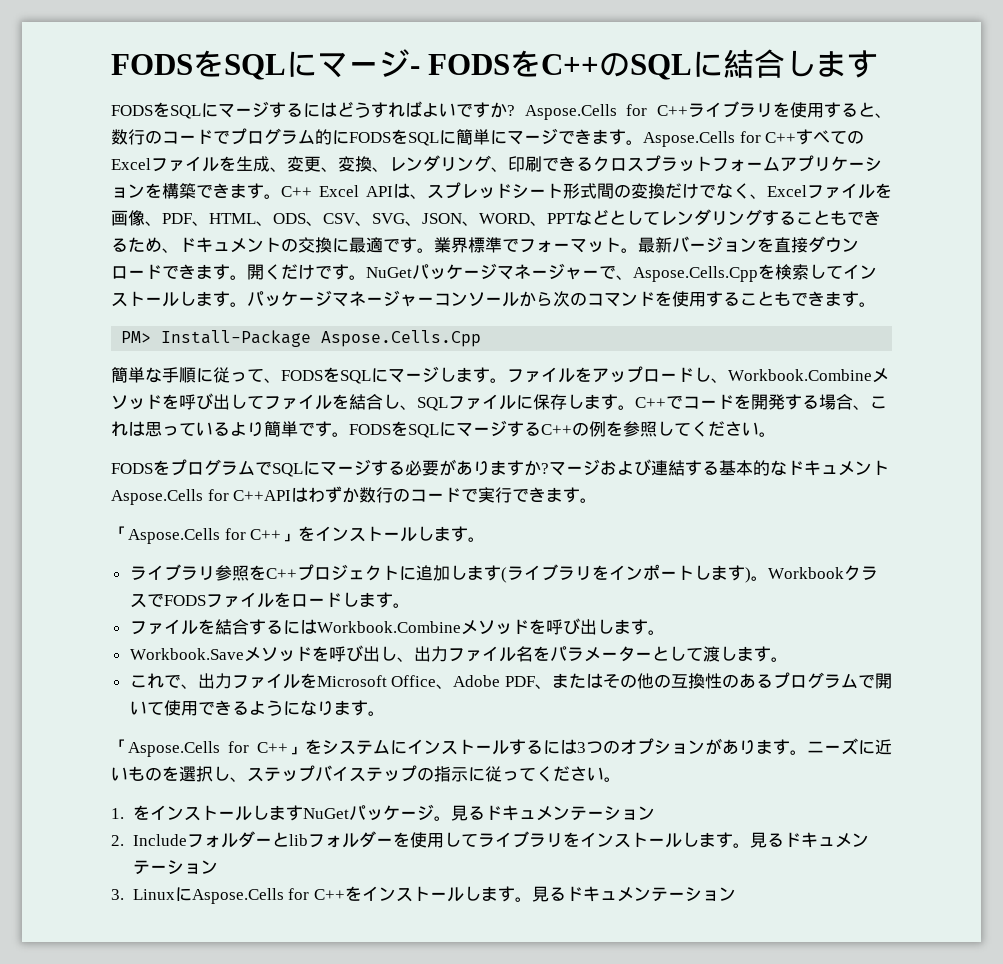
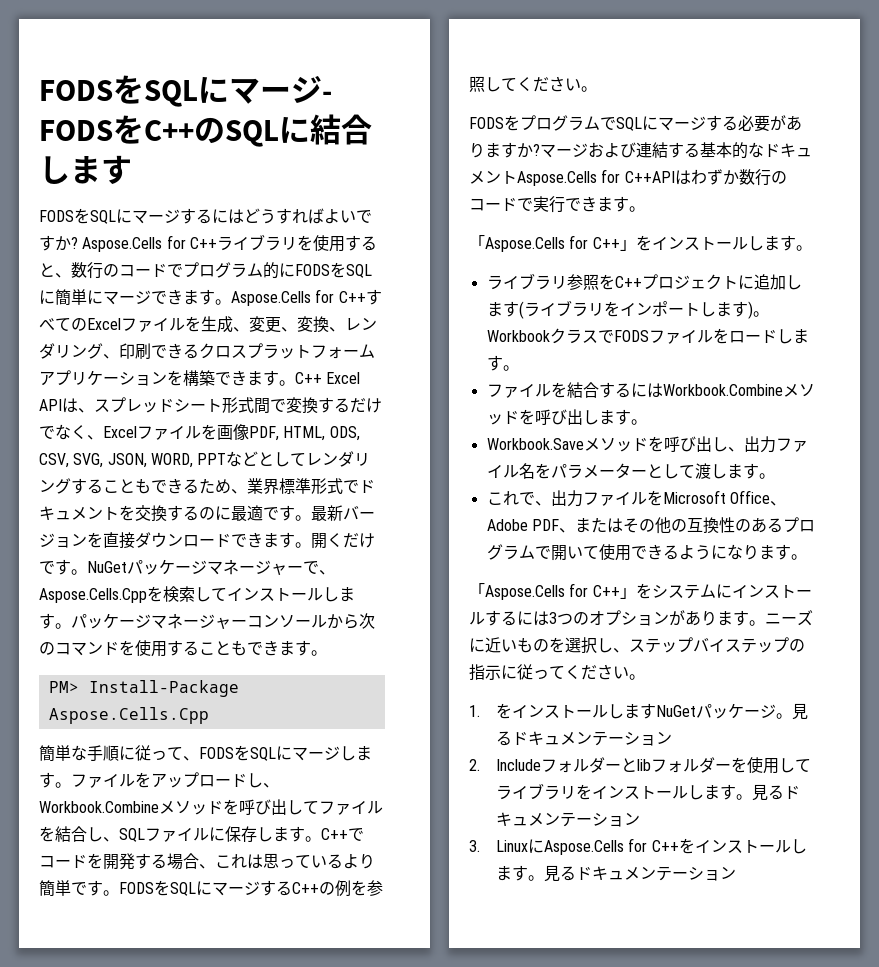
- C++ Excel APIは、スプレッドシート形式間の変換だけでなく、Excelファイルを画像、PDF、HTML、ODS、CSV、SVG、JSON、WORD、PPTなどとしてレンダリングすることもできるため、ドキュメントの交換に最適です。業界標準でフォーマット。
+ C++ Excel APIは、スプレッドシート形式間で変換するだけでなく、Excelファイルを画像PDF, HTML, ODS, CSV, SVG, JSON, WORD, PPTなどとしてレンダリングすることもできるため、業界標準形式でドキュメントを交換するのに最適です。

